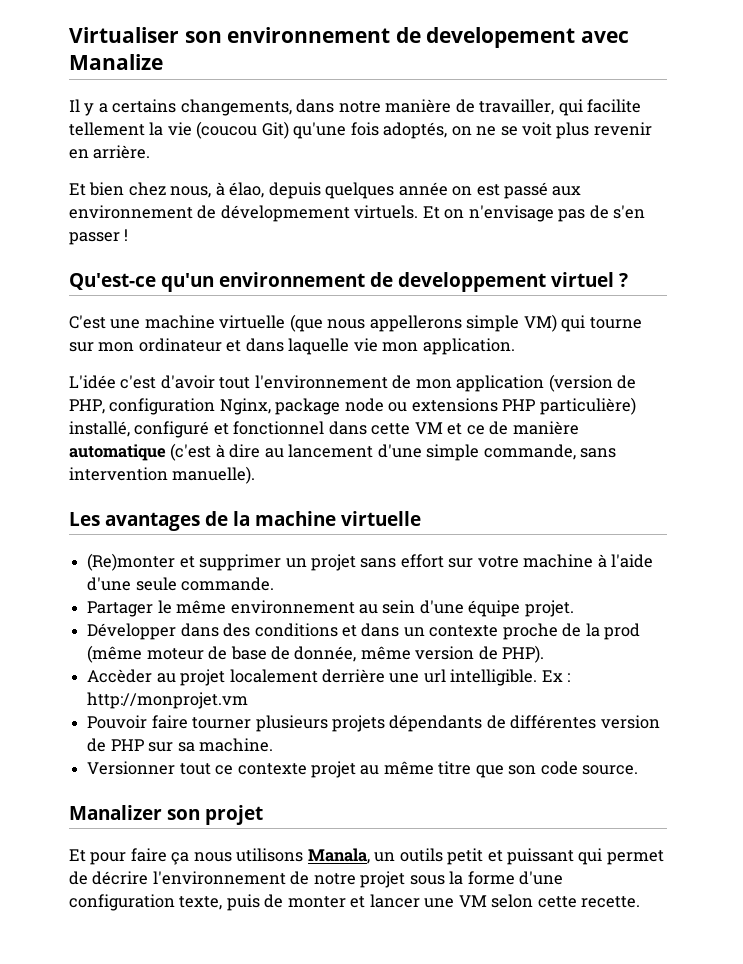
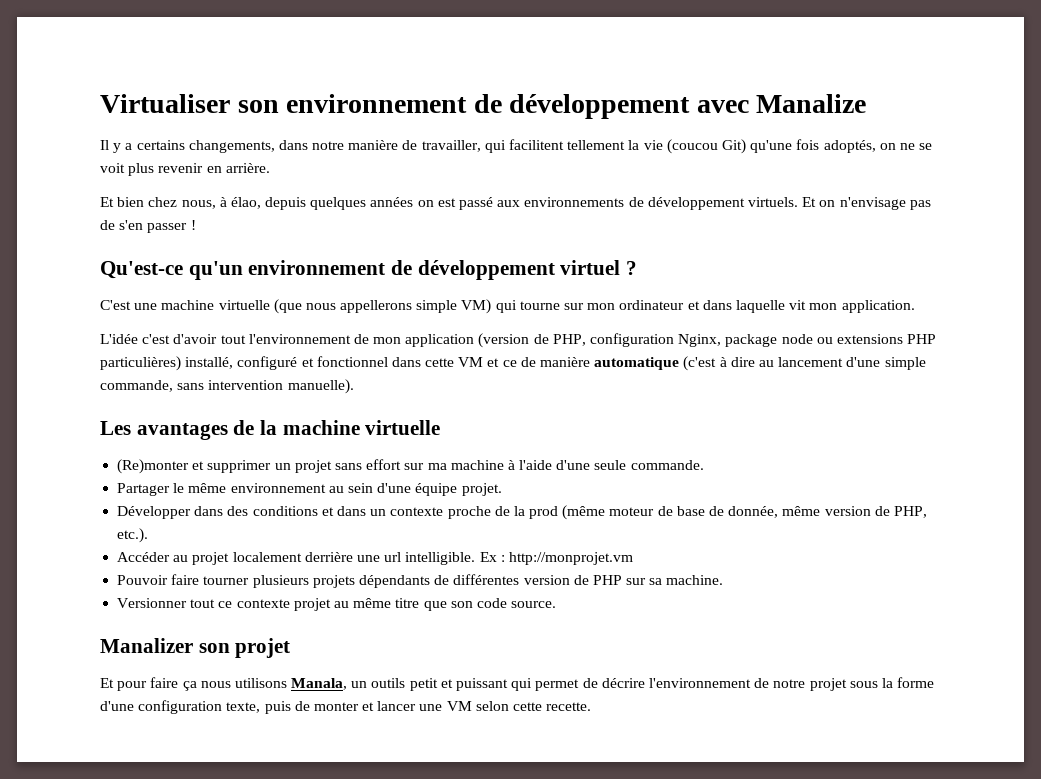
- Virtualiser son environnement de developement avec Manalize
+ Virtualiser son environnement de développement avec Manalize
- Il y a certains changements, dans notre manière de travailler, qui facilite tellement la vie (coucou Git) qu'une fois adoptés, on ne se voit plus revenir en arrière.
+ Il y a certains changements, dans notre manière de travailler, qui facilitent tellement la vie (coucou Git) qu'une fois adoptés, on ne se voit plus revenir en arrière.
- Et bien chez nous, à élao, depuis quelques année on est passé aux environnement de dévelopmement virtuels.
+ Et bien chez nous, à élao, depuis quelques années on est passé aux environnements de développement virtuels.
- Qu'est-ce qu'un environnement de developpement virtuel ?
+ Qu'est-ce qu'un environnement de développement virtuel ?
- C'est une machine virtuelle (que nous appellerons simple VM) qui tourne sur mon ordinateur et dans laquelle vie mon application.
+ C'est une machine virtuelle (que nous appellerons simple VM) qui tourne sur mon ordinateur et dans laquelle vit mon application.
- L'idée c'est d'avoir tout l'environnement de mon application (version de PHP, configuration Nginx, package node ou extensions PHP particulière) installé, configuré et fonctionnel dans cette VM et ce de manière automatique (c'est à dire au lancement d'une simple commande, sans intervention manuelle).
+ L'idée c'est d'avoir tout l'environnement de mon application (version de PHP, configuration Nginx, package node ou extensions PHP particulières) installé, configuré et fonctionnel dans cette VM et ce de manière automatique (c'est à dire au lancement d'une simple commande, sans intervention manuelle).
- (Re)monter et supprimer un projet sans effort sur votre machine à l'aide d'une seule commande.
+ (Re)monter et supprimer un projet sans effort sur ma machine à l'aide d'une seule commande.
- Développer dans des conditions et dans un contexte proche de la prod (même moteur de base de donnée, même version de PHP).
- Accèder au projet localement derrière une url intelligible.
+ Développer dans des conditions et dans un contexte proche de la prod (même moteur de base de donnée, même version de PHP, etc.).
+ Accéder au projet localement derrière une url intelligible.

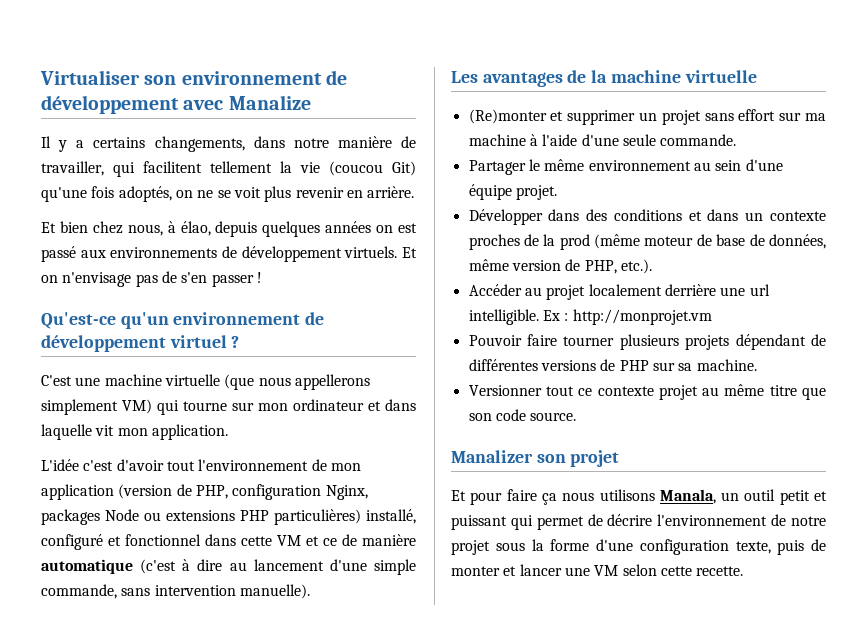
- C'est une machine virtuelle (que nous appellerons simple VM) qui tourne sur mon ordinateur et dans laquelle vit mon application.
+ C'est une machine virtuelle (que nous appellerons simplement VM) qui tourne sur mon ordinateur et dans laquelle vit mon application.
- L'idée c'est d'avoir tout l'environnement de mon application (version de PHP, configuration Nginx, package node ou extensions PHP particulières) installé, configuré et fonctionnel dans cette VM et ce de manière automatique (c'est à dire au lancement d'une simple commande, sans intervention manuelle).
+ L'idée c'est d'avoir tout l'environnement de mon application (version de PHP, configuration Nginx, packages Node ou extensions PHP particulières) installé, configuré et fonctionnel dans cette VM et ce de manière automatique (c'est à dire au lancement d'une simple commande, sans intervention manuelle).
- Développer dans des conditions et dans un contexte proche de la prod (même moteur de base de donnée, même version de PHP, etc.).
+ Développer dans des conditions et dans un contexte proches de la prod (même moteur de base de données, même version de PHP, etc.).
- Pouvoir faire tourner plusieurs projets dépendants de différentes version de PHP sur sa machine.
+ Pouvoir faire tourner plusieurs projets dépendant de différentes versions de PHP sur sa machine.
- Et pour faire ça nous utilisons Manala, un outils petit et puissant qui permet de décrire l'environnement de notre projet sous la forme d'une configuration texte, puis de monter et lancer une VM selon cette recette.
+ Et pour faire ça nous utilisons Manala, un outil petit et puissant qui permet de décrire l'environnement de notre projet sous la forme d'une configuration texte, puis de monter et lancer une VM selon cette recette.

